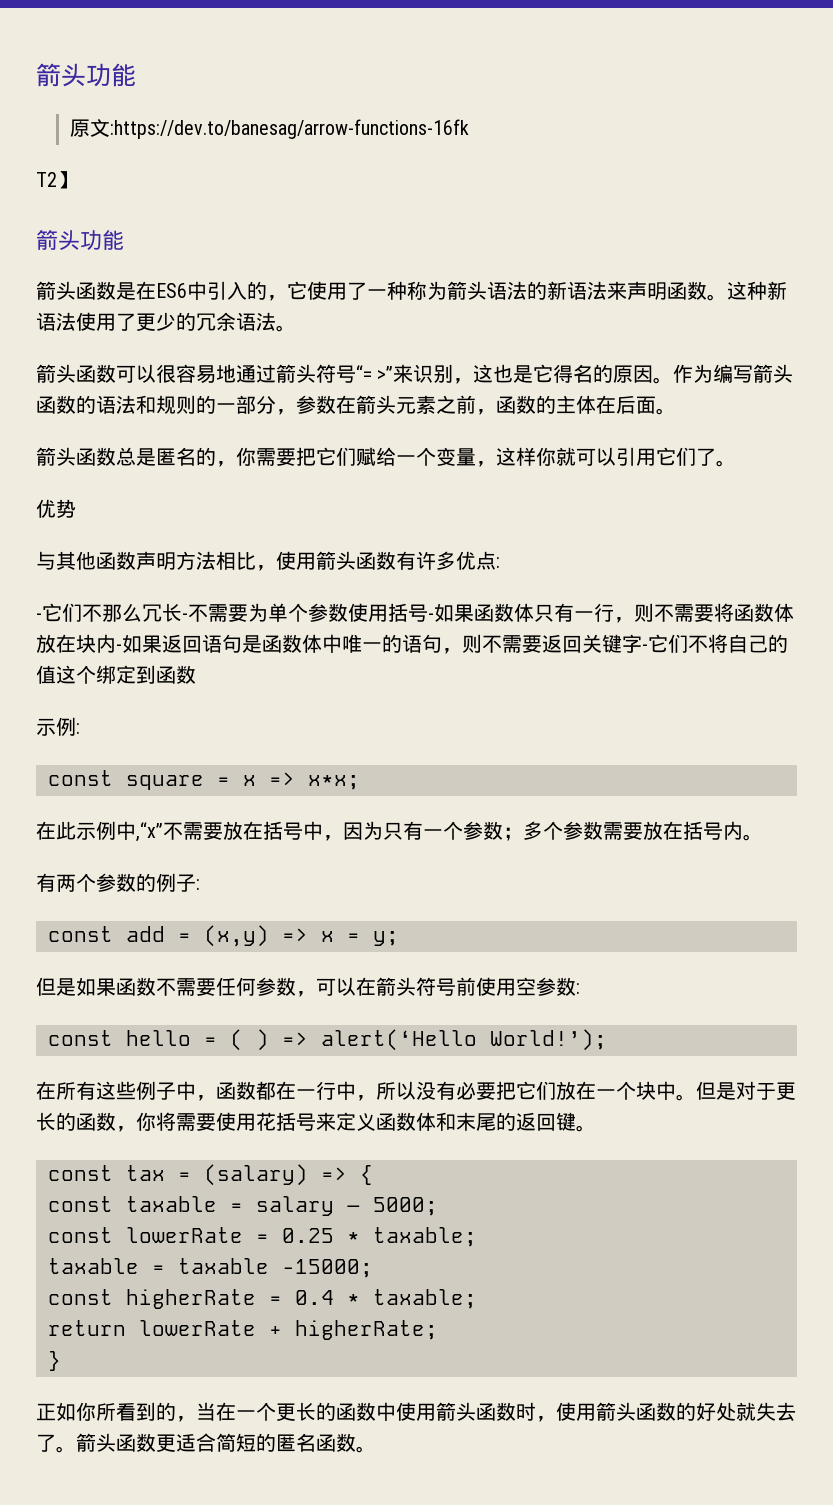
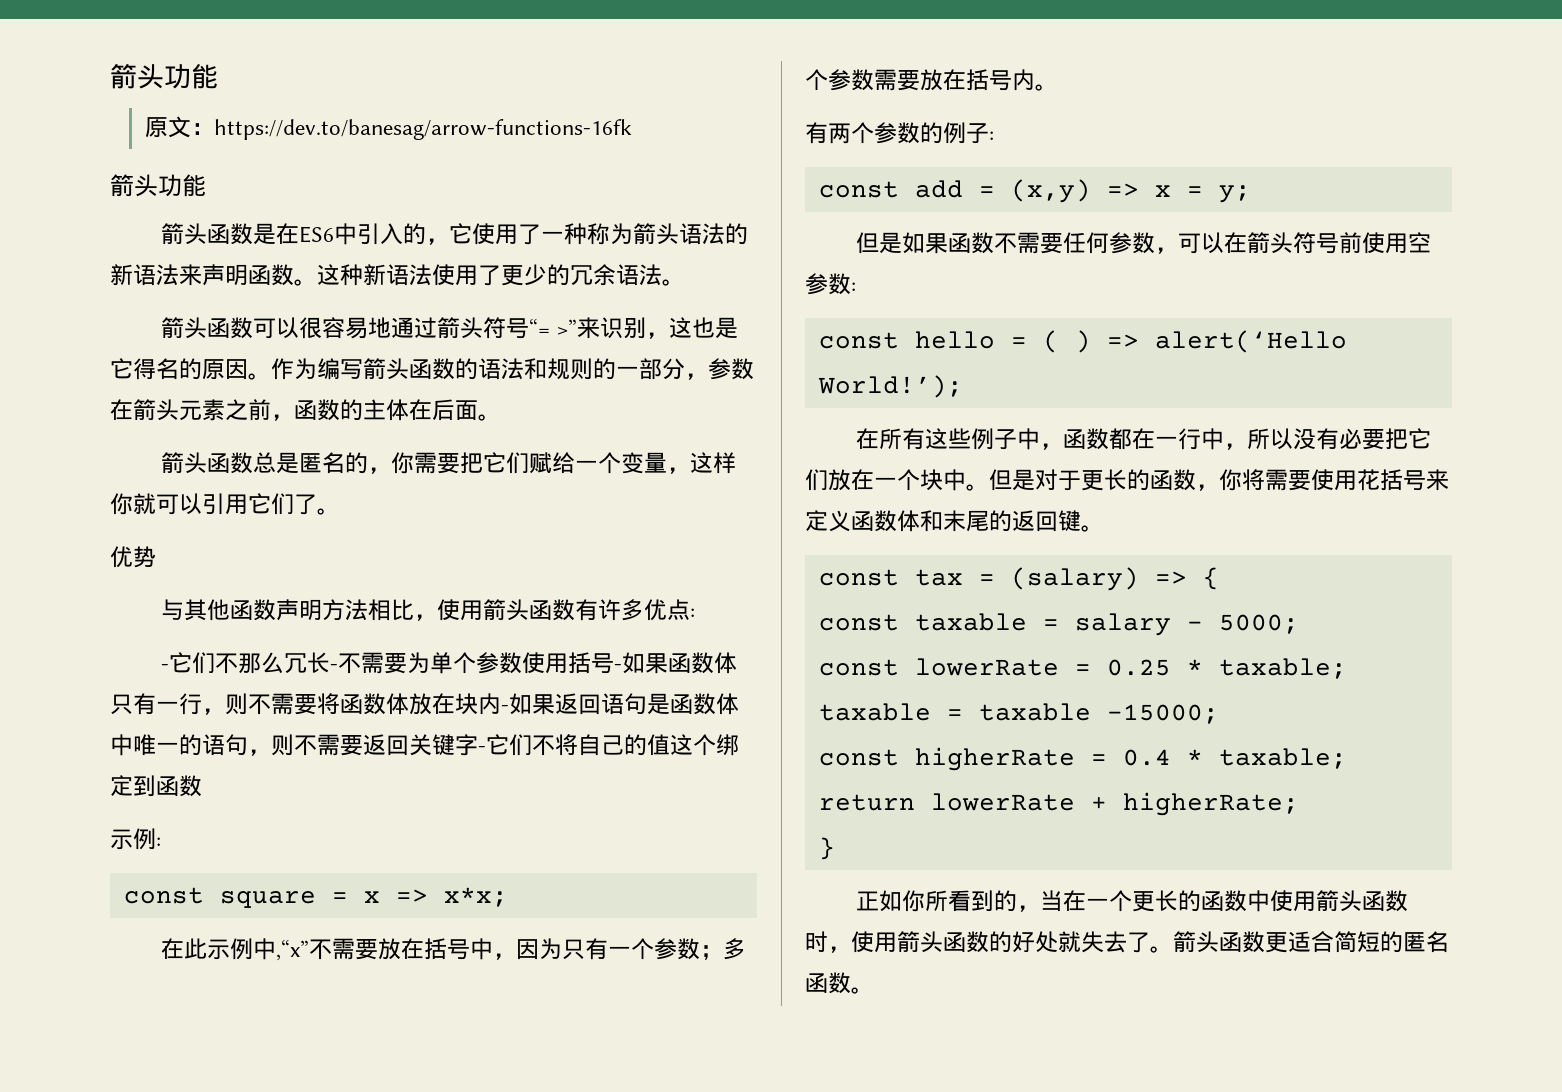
- 原文:https://dev.to/banesag/arrow-functions-16fk
- T2】
+ 原文：https://dev.to/banesag/arrow-functions-16fk

